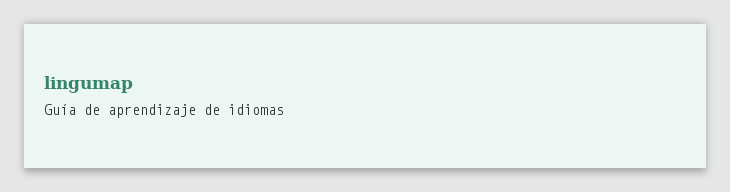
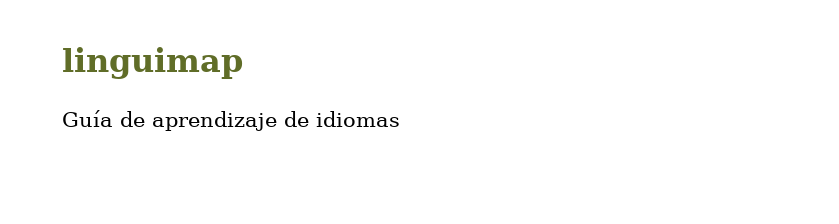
- lingumap
+ linguimap

